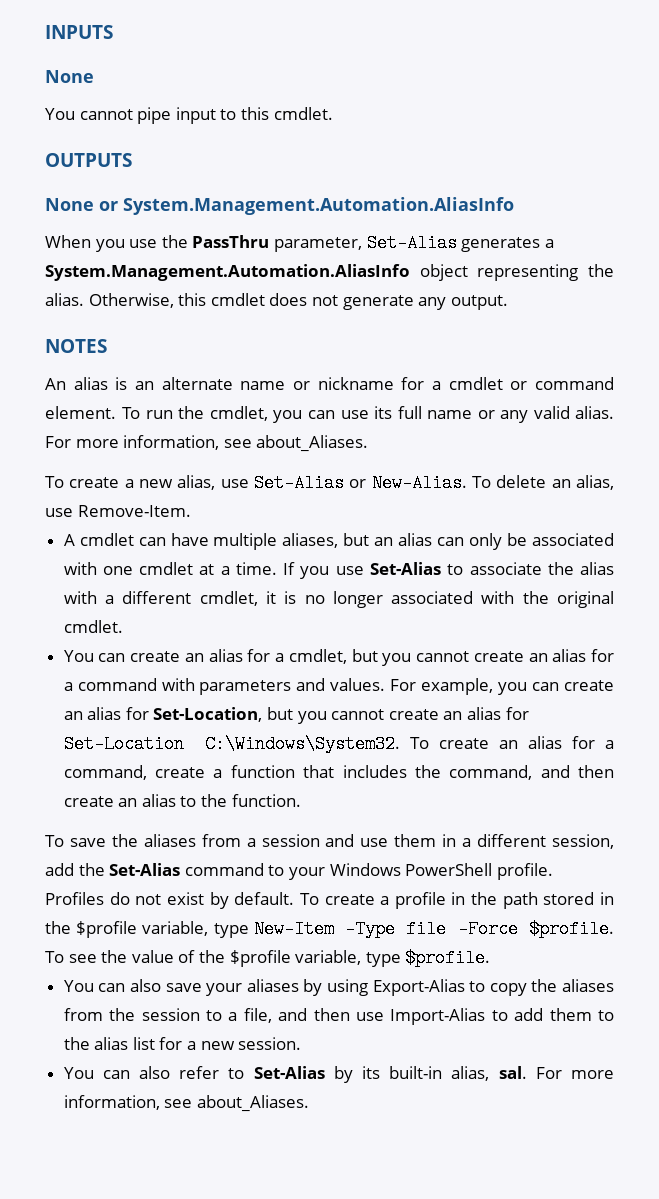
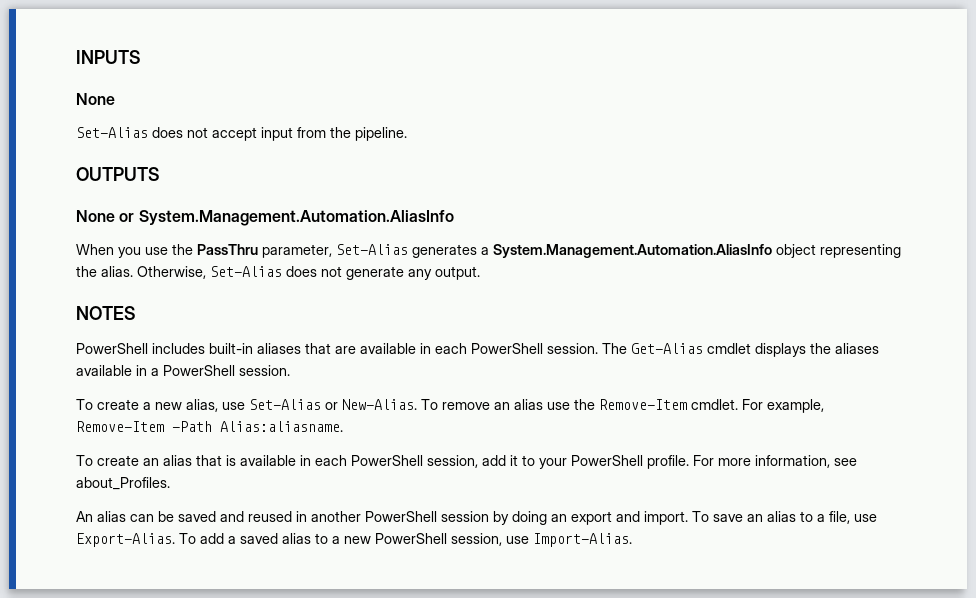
- You cannot pipe input to this cmdlet.
+ Set-Alias does not accept input from the pipeline.
- Otherwise, this cmdlet does not generate any output.
+ Otherwise, Set-Alias does not generate any output.
- An alias is an alternate name or nickname for a cmdlet or command element. To run the cmdlet, you can use its full name or any valid alias. For more information, see about_Aliases.
+ PowerShell includes built-in aliases that are available in each PowerShell session. The Get-Alias cmdlet displays the aliases available in a PowerShell session.
- To delete an alias, use Remove-Item.
- A cmdlet can have multiple aliases, but an alias can only be associated with one cmdlet at a time. If you use Set-Alias to associate the alias with a different cmdlet, it is no longer associated with the original cmdlet.
- You can create an alias for a cmdlet, but you cannot create an alias for a command with parameters and values. For example, you can create an alias for Set-Location, but you cannot create an alias for Set-Location C:\Windows\System32. To create an alias for a command, create a function that includes the command, and then create an alias to the function.
- To save the aliases from a session and use them in a different session, add the Set-Alias command to your Windows PowerShell profile.
+ To remove an alias use the Remove-Item cmdlet. For example, Remove-Item -Path Alias:aliasname.
+ To create an alias that is available in each PowerShell session, add it to your PowerShell profile.
- Profiles do not exist by default. To create a profile in the path stored in the $profile variable, type New-Item -Type file -Force $profile. To see the value of the $profile variable, type $profile.
- You can also save your aliases by using Export-Alias to copy the aliases from the session to a file, and then use Import-Alias to add them to the alias list for a new session.
- You can also refer to Set-Alias by its built-in alias, sal. For more information, see about_Aliases.
+ For more information, see about_Profiles.
+ An alias can be saved and reused in another PowerShell session by doing an export and import. To save an alias to a file, use Export-Alias. To add a saved alias to a new PowerShell session, use Import-Alias.

